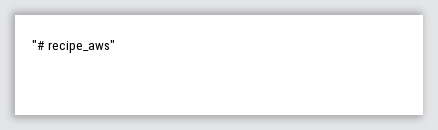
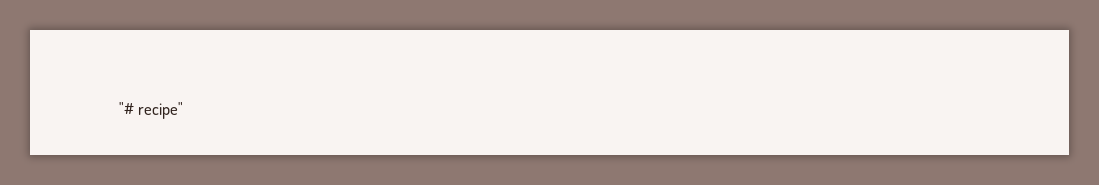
- "# recipe_aws"
+ "# recipe"

